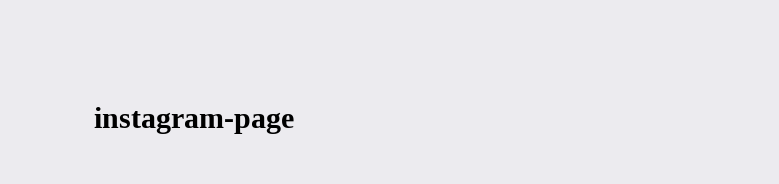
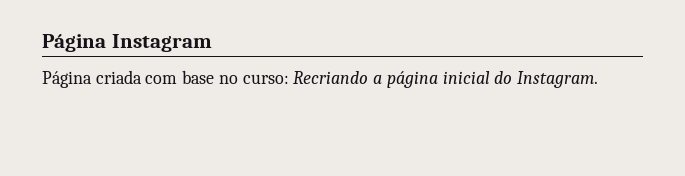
- instagram-page
+ Página Instagram
+ Página criada com base no curso: Recriando a página inicial do Instagram.

